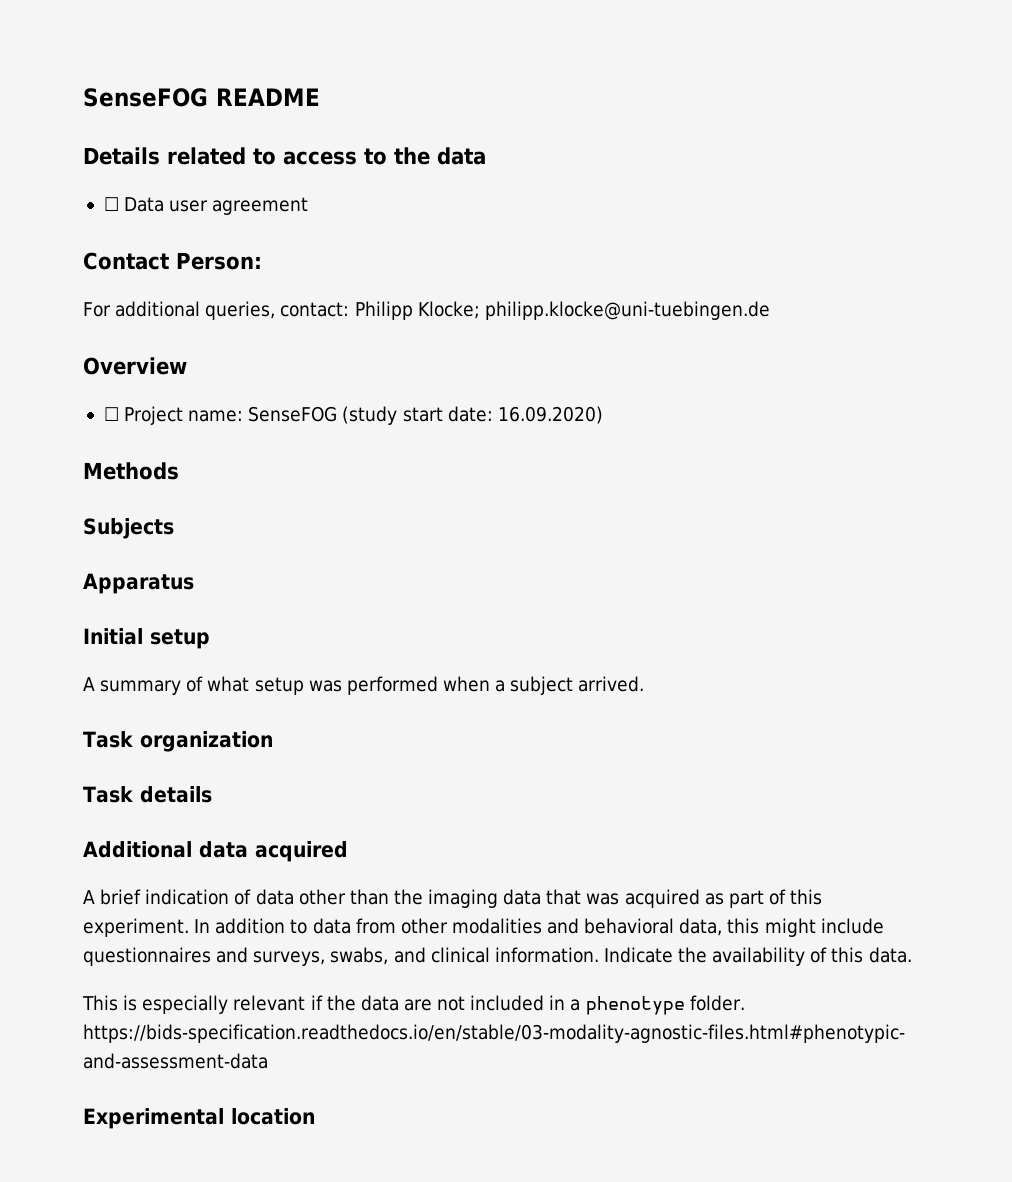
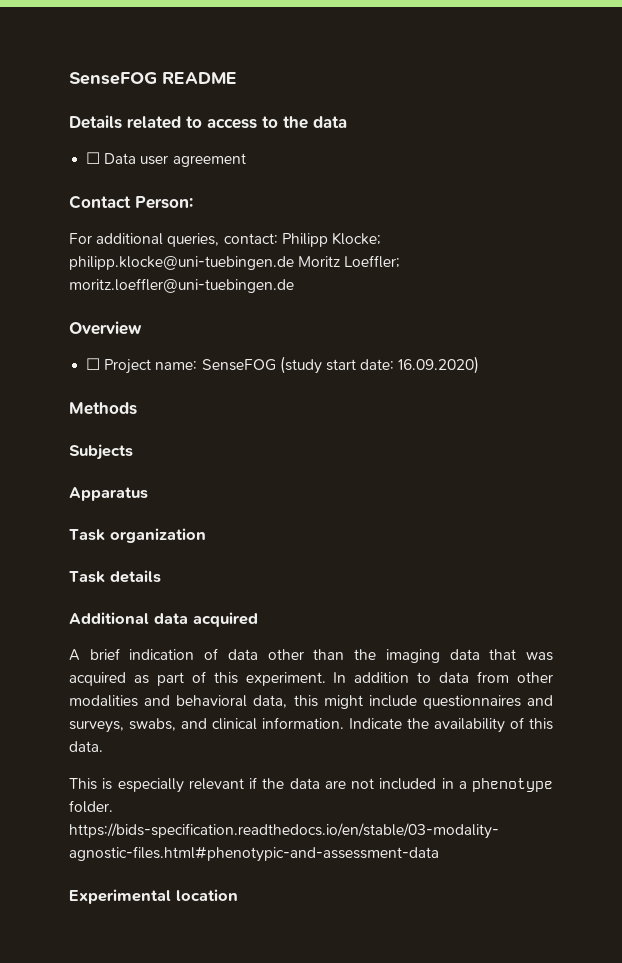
- For additional queries, contact: Philipp Klocke; philipp.klocke@uni-tuebingen.de
+ For additional queries, contact: Philipp Klocke; philipp.klocke@uni-tuebingen.de Moritz Loeffler; moritz.loeffler@uni-tuebingen.de
- Initial setup
- A summary of what setup was performed when a subject arrived.

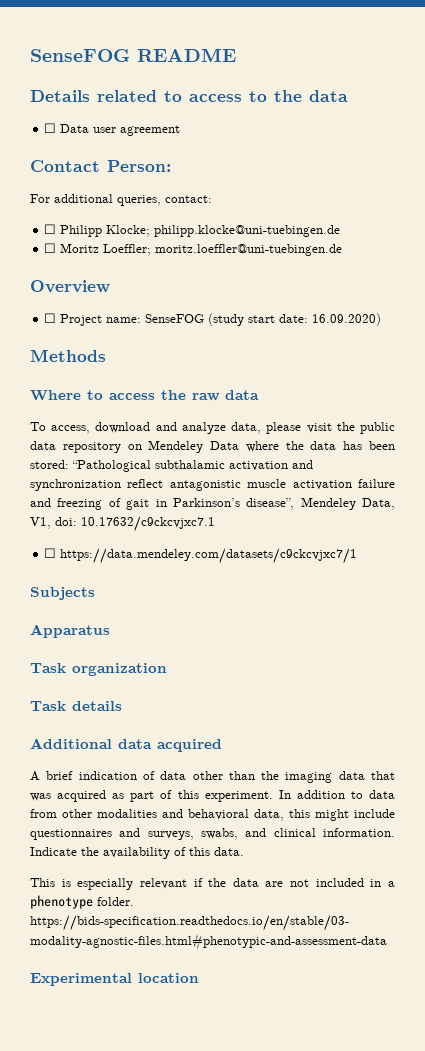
- For additional queries, contact: Philipp Klocke; philipp.klocke@uni-tuebingen.de Moritz Loeffler; moritz.loeffler@uni-tuebingen.de
+ For additional queries, contact:
+ ☐ Philipp Klocke; philipp.klocke@uni-tuebingen.de
+ ☐ Moritz Loeffler; moritz.loeffler@uni-tuebingen.de
+ Where to access the raw data
+ To access, download and analyze data, please visit the public data repository on Mendeley Data where the data has been stored: “Pathological subthalamic activation and synchronization reflect antagonistic muscle activation failure and freezing of gait in Parkinson’s disease”, Mendeley Data, V1, doi: 10.17632/c9ckcvjxc7.1
+ ☐ https://data.mendeley.com/datasets/c9ckcvjxc7/1

